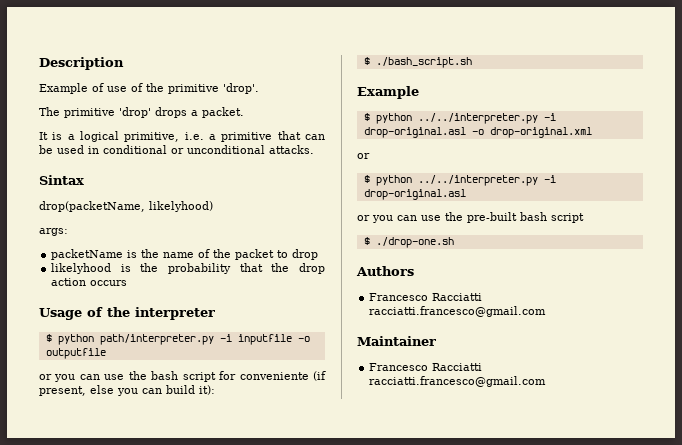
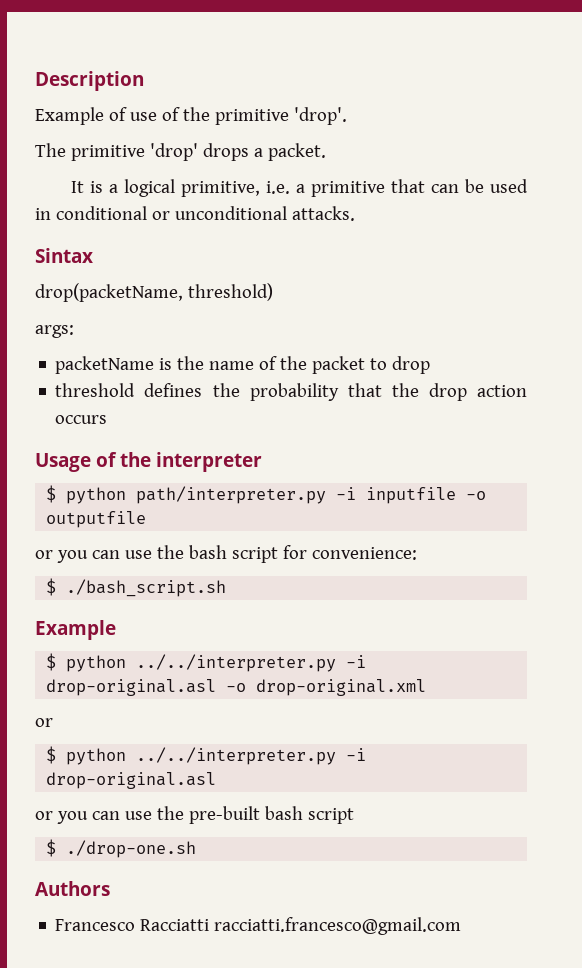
- drop(packetName, likelyhood)
+ drop(packetName, threshold)
- likelyhood is the probability that the drop action occurs
+ threshold defines the probability that the drop action occurs
- or you can use the bash script for conveniente (if present, else you can build it):
+ or you can use the bash script for convenience:
- Maintainer
- Francesco Racciatti racciatti.francesco@gmail.com

